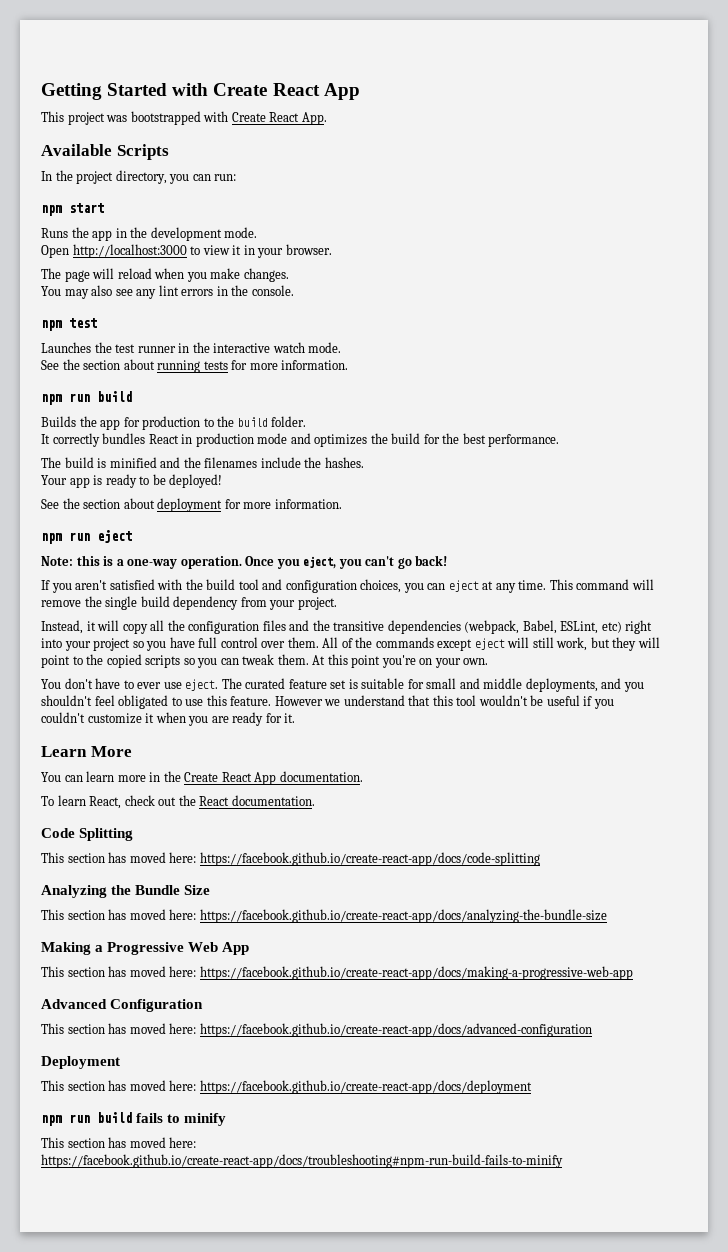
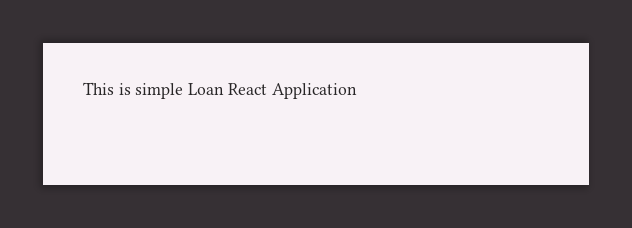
- Getting Started with Create React App
- This project was bootstrapped with Create React App.
- Available Scripts
- In the project directory, you can run:
- npm start
- Runs the app in the development mode.
- Open http://localhost:3000 to view it in your browser.
- The page will reload when you make changes.
- You may also see any lint errors in the console.
- npm test
- Launches the test runner in the interactive watch mode.
- See the section about running tests for more information.
- npm run build
- Builds the app for production to the build folder.
- It correctly bundles React in production mode and optimizes the build for the best performance.
- The build is minified and the filenames include the hashes.
- Your app is ready to be deployed!
- See the section about deployment for more information.
- npm run eject
- Note: this is a one-way operation. Once you eject, you can't go back!
- If you aren't satisfied with the build tool and configuration choices, you can eject at any time. This command will remove the single build dependency from your project.
- Instead, it will copy all the configuration files and the transitive dependencies (webpack, Babel, ESLint, etc) right into your project so you have full control over them. All of the commands except eject will still work, but they will point to the copied scripts so you can tweak them. At this point you're on your own.
- You don't have to ever use eject. The curated feature set is suitable for small and middle deployments, and you shouldn't feel obligated to use this feature. However we understand that this tool wouldn't be useful if you couldn't customize it when you are ready for it.
- Learn More
- You can learn more in the Create React App documentation.
- To learn React, check out the React documentation.
- Code Splitting
- This section has moved here: https://facebook.github.io/create-react-app/docs/code-splitting
- Analyzing the Bundle Size
- This section has moved here: https://facebook.github.io/create-react-app/docs/analyzing-the-bundle-size
- Making a Progressive Web App
- This section has moved here: https://facebook.github.io/create-react-app/docs/making-a-progressive-web-app
- Advanced Configuration
- This section has moved here: https://facebook.github.io/create-react-app/docs/advanced-configuration
- Deployment
- This section has moved here: https://facebook.github.io/create-react-app/docs/deployment
- npm run build fails to minify
- This section has moved here: https://facebook.github.io/create-react-app/docs/troubleshooting#npm-run-build-fails-to-minify
+ This is simple Loan React Application

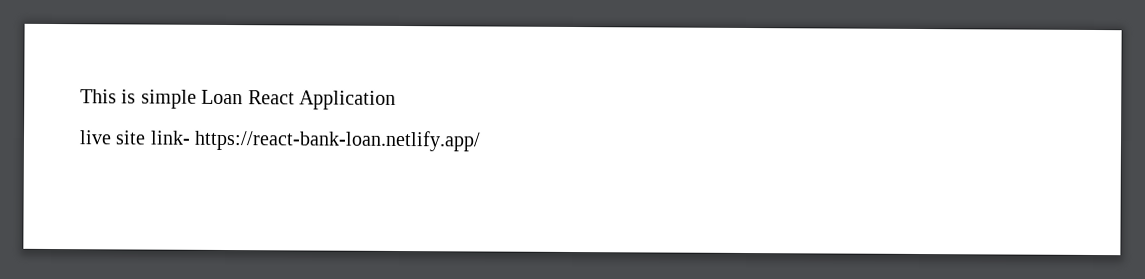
+ live site link- https://react-bank-loan.netlify.app/

